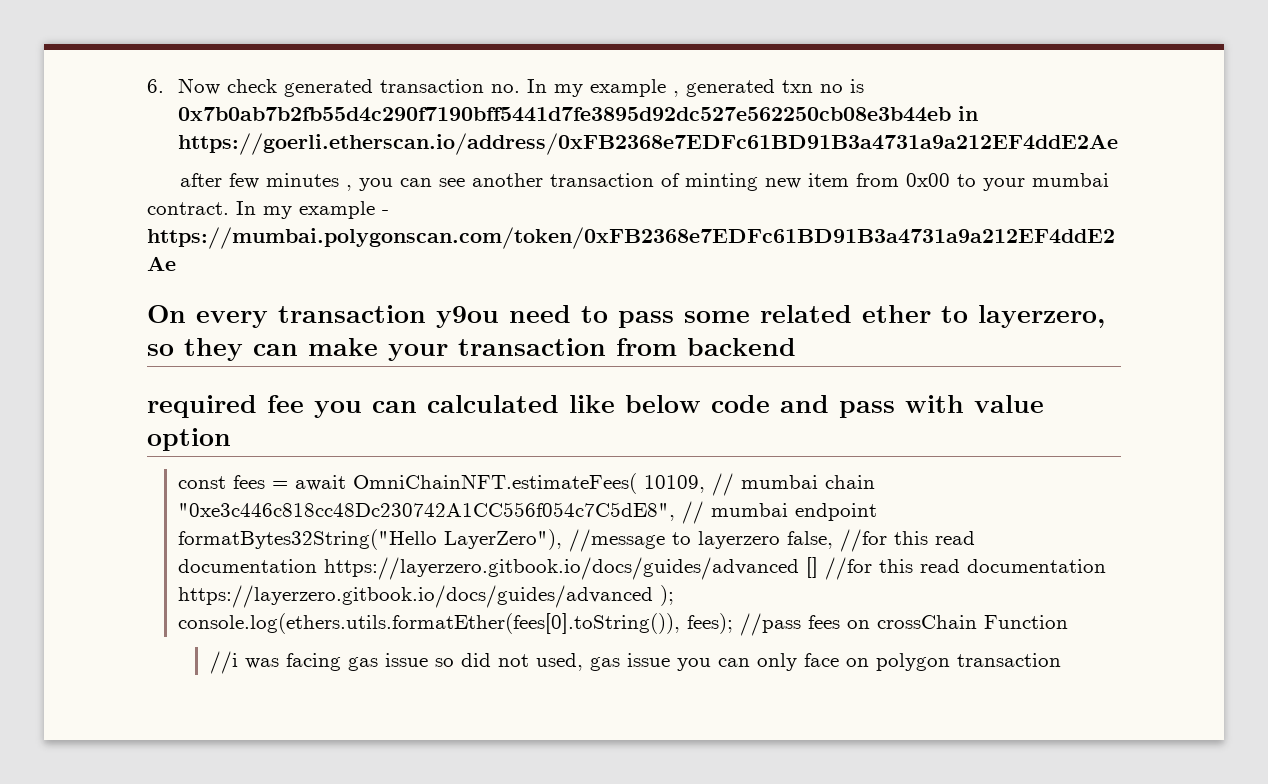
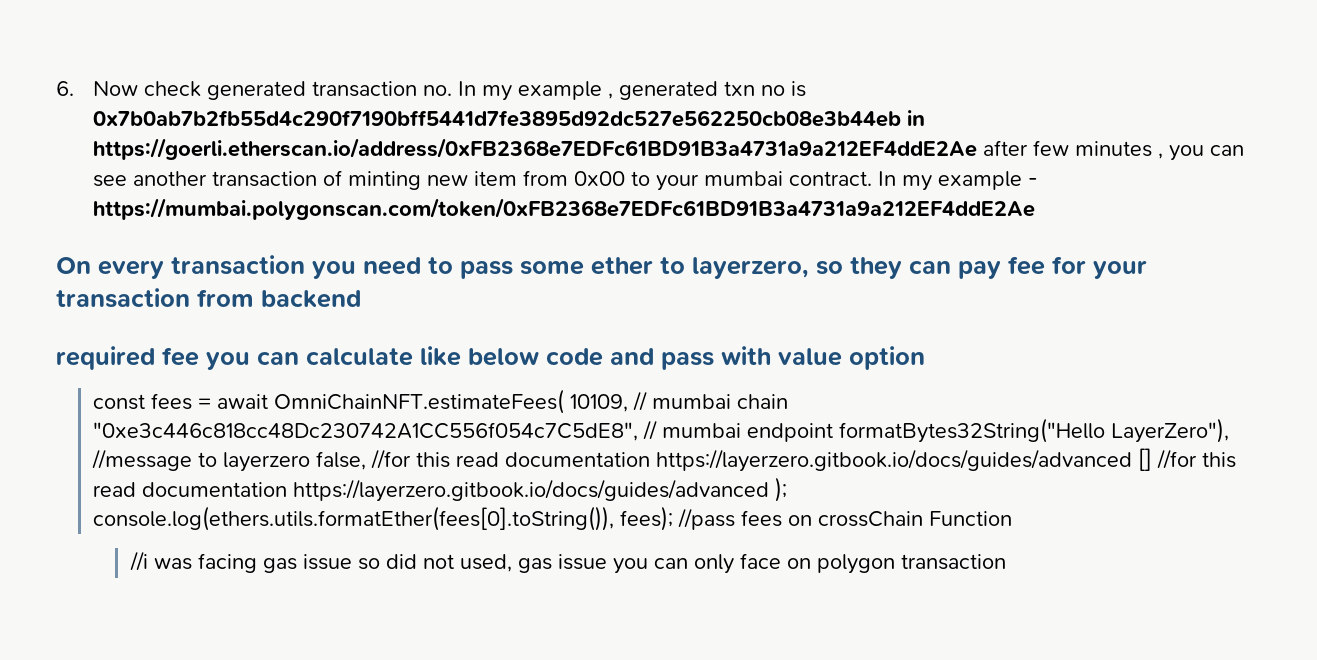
- 6. Now check generated transaction no. In my example , generated txn no is 0x7b0ab7b2fb55d4c290f7190bff5441d7fe3895d92dc527e562250cb08e3b44eb in https://goerli.etherscan.io/address/0xFB2368e7EDFc61BD91B3a4731a9a212EF4ddE2Ae
- after few minutes , you can see another transaction of minting new item from 0x00 to your mumbai contract.
+ 6. Now check generated transaction no. In my example , generated txn no is 0x7b0ab7b2fb55d4c290f7190bff5441d7fe3895d92dc527e562250cb08e3b44eb in https://goerli.etherscan.io/address/0xFB2368e7EDFc61BD91B3a4731a9a212EF4ddE2Ae after few minutes , you can see another transaction of minting new item from 0x00 to your mumbai contract.
- On every transaction y9ou need to pass some related ether to layerzero, so they can make your transaction from backend
+ On every transaction you need to pass some ether to layerzero, so they can pay fee for your transaction from backend
- required fee you can calculated like below code and pass with value option
+ required fee you can calculate like below code and pass with value option

